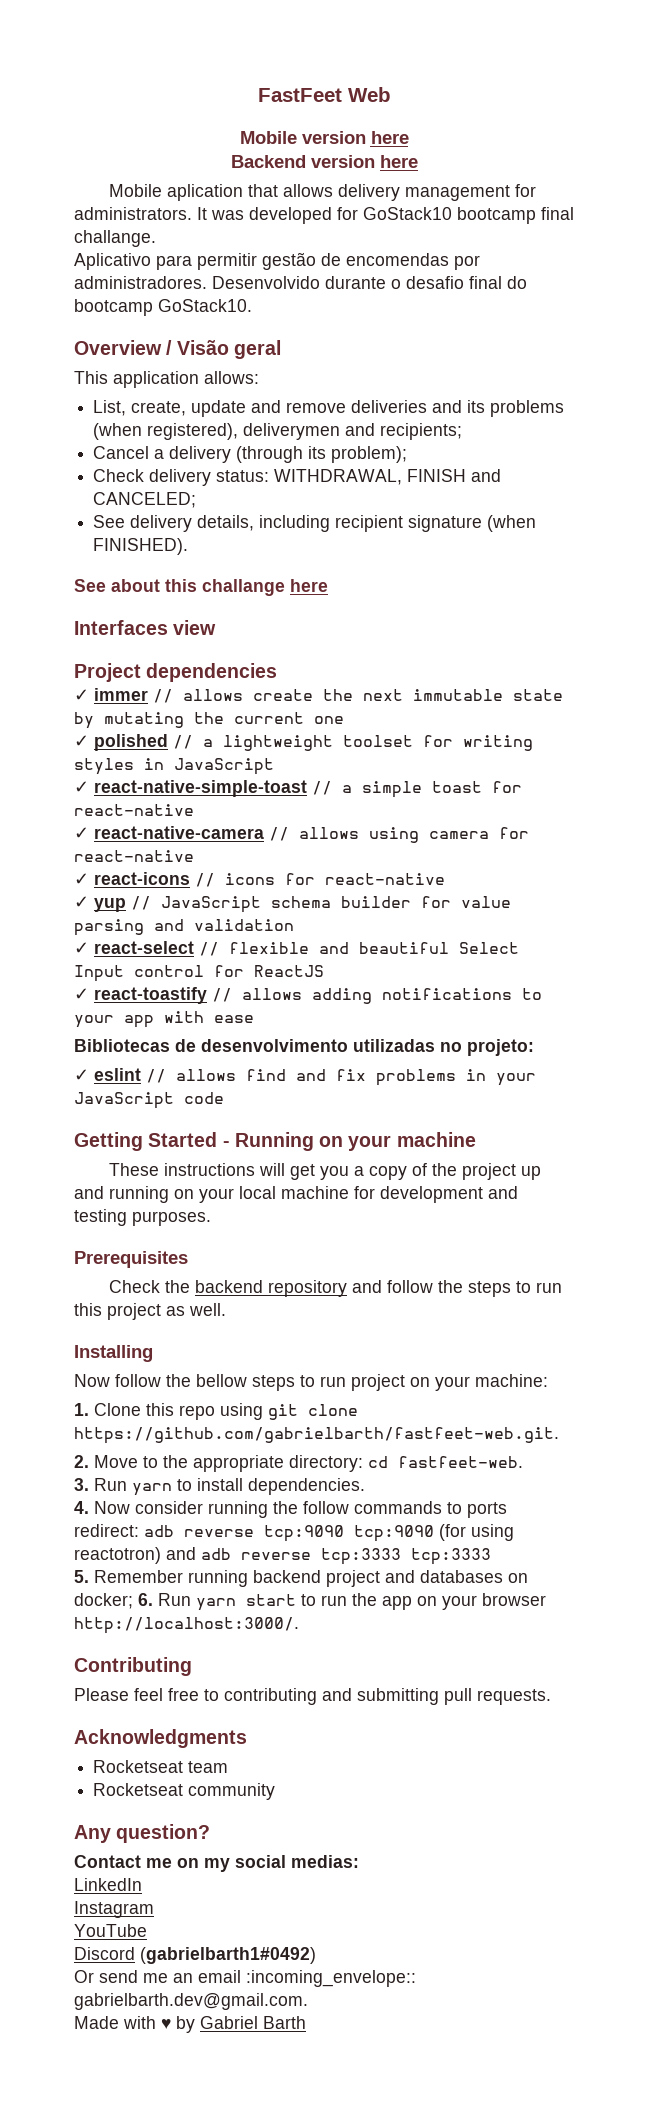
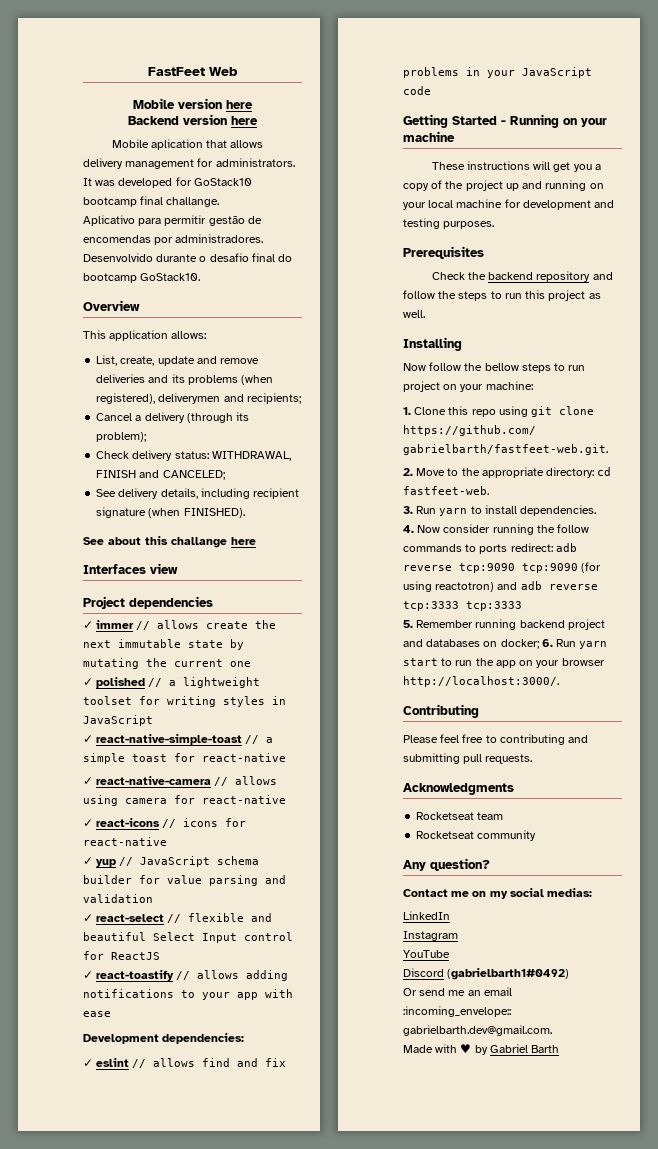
- Overview / Visão geral
+ Overview
- Bibliotecas de desenvolvimento utilizadas no projeto:
+ Development dependencies:

